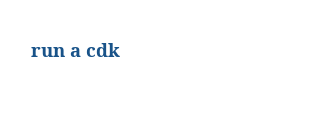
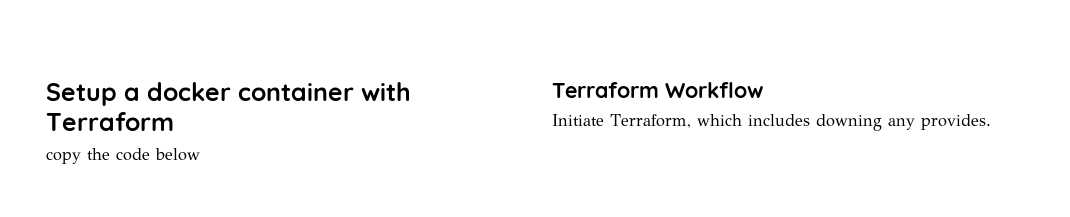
- run a cdk
+ Setup a docker container with Terraform
+ copy the code below
+ Terraform Workflow
+ Initiate Terraform, which includes downing any provides.

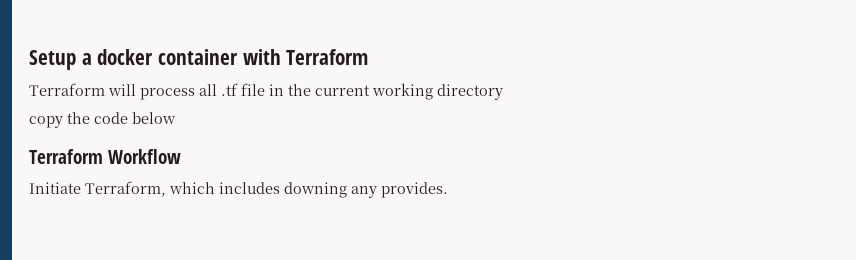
+ Terraform will process all .tf file in the current working directory

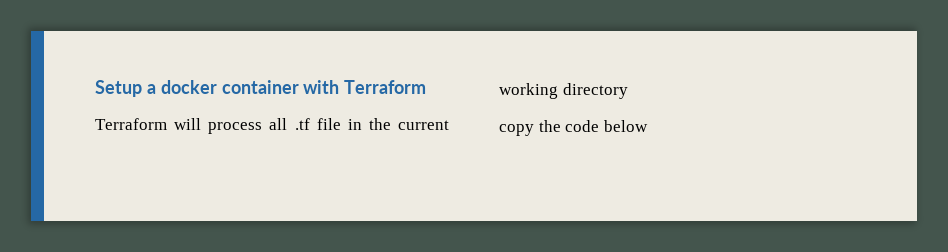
- Terraform Workflow
- Initiate Terraform, which includes downing any provides.

